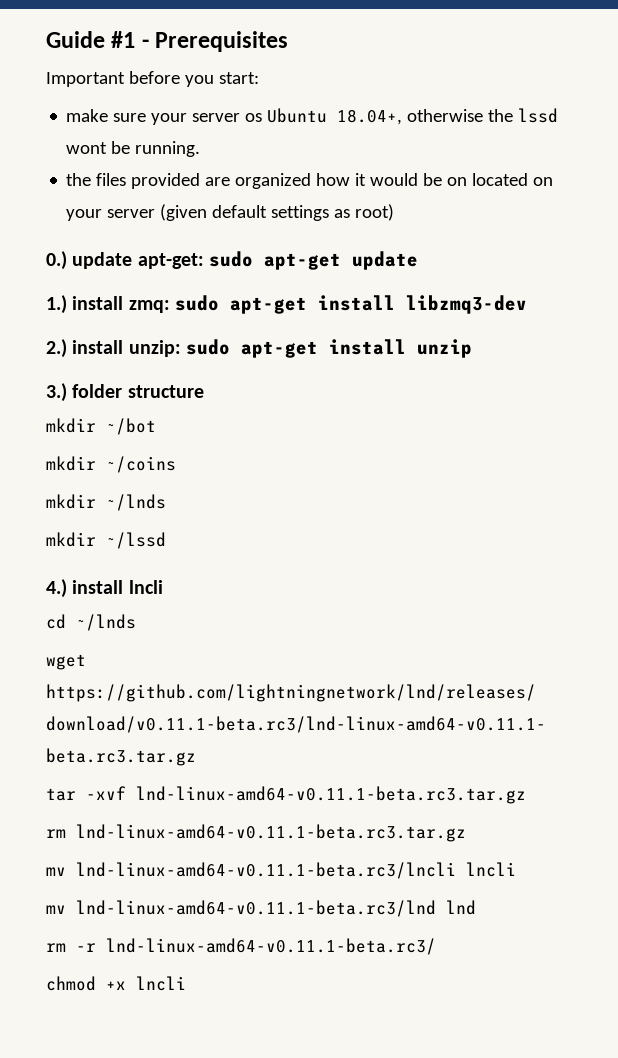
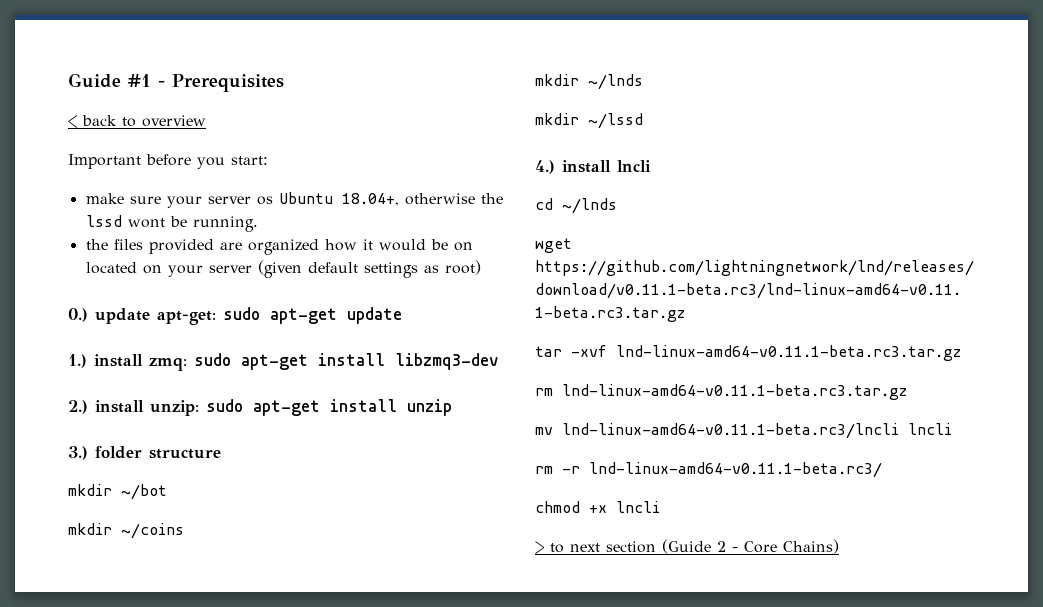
+ < back to overview
- mv lnd-linux-amd64-v0.11.1-beta.rc3/lnd lnd
+ > to next section (Guide 2 - Core Chains)

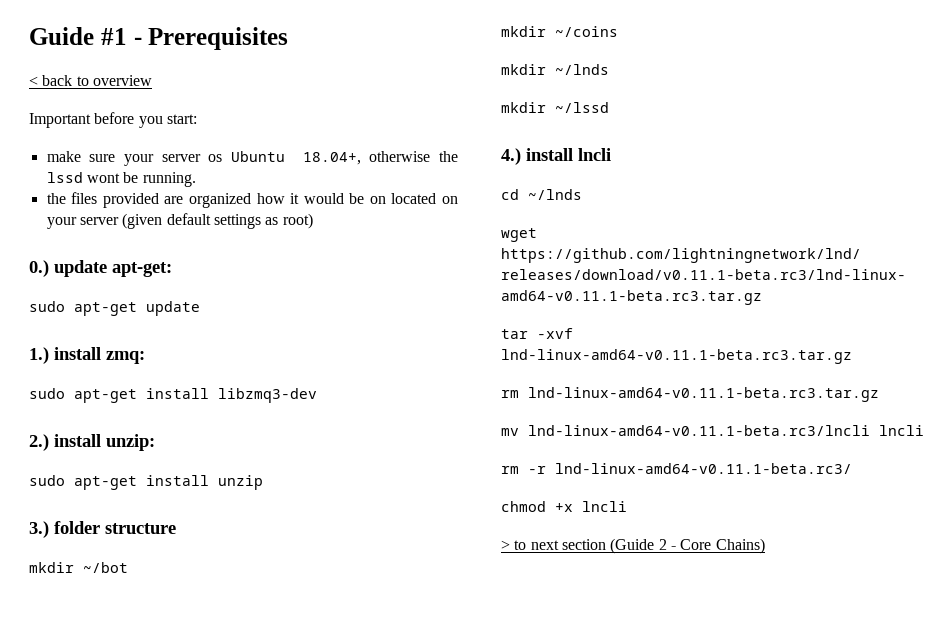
- 0.) update apt-get: sudo apt-get update
+ 0.) update apt-get:
+ sudo apt-get update
- 1.) install zmq: sudo apt-get install libzmq3-dev
+ 1.) install zmq:
+ sudo apt-get install libzmq3-dev
- 2.) install unzip: sudo apt-get install unzip
+ 2.) install unzip:
+ sudo apt-get install unzip

